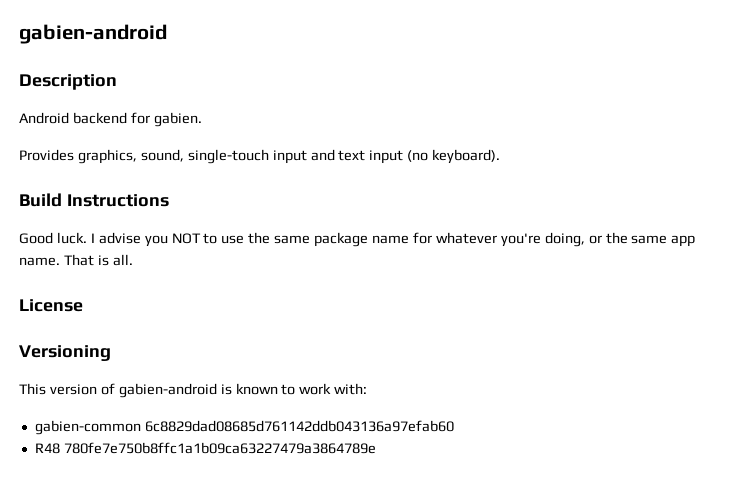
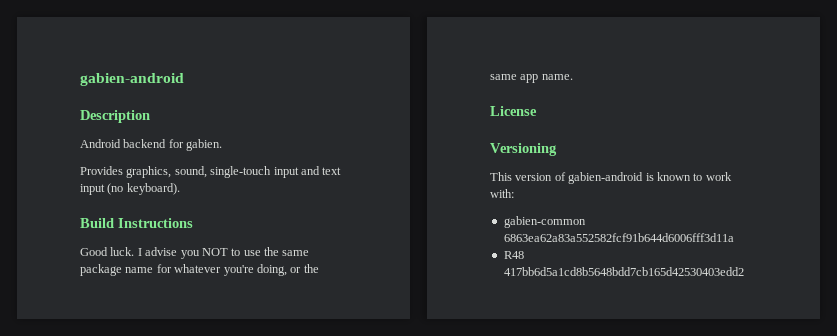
- That is all.
- gabien-common 6c8829dad08685d761142ddb043136a97efab60
+ gabien-common 6863ea62a83a552582fcf91b644d6006fff3d11a
- R48 780fe7e750b8ffc1a1b09ca63227479a3864789e
+ R48 417bb6d5a1cd8b5648bdd7cb165d42530403edd2

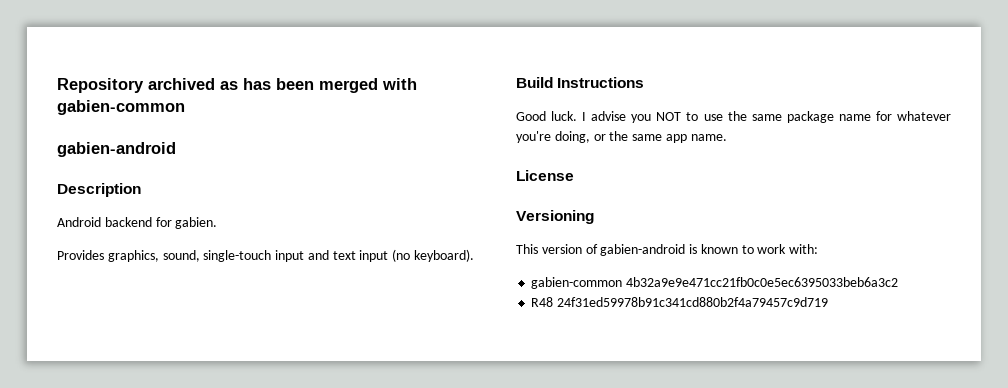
+ Repository archived as has been merged with gabien-common
- gabien-common 6863ea62a83a552582fcf91b644d6006fff3d11a
+ gabien-common 4b32a9e9e471cc21fb0c0e5ec6395033beb6a3c2
- R48 417bb6d5a1cd8b5648bdd7cb165d42530403edd2
+ R48 24f31ed59978b91c341cd880b2f4a79457c9d719

